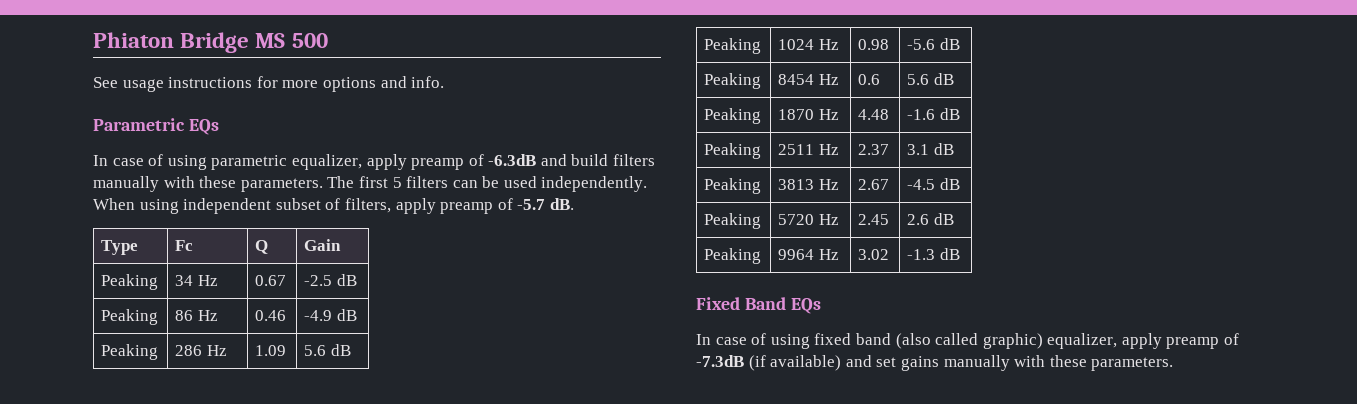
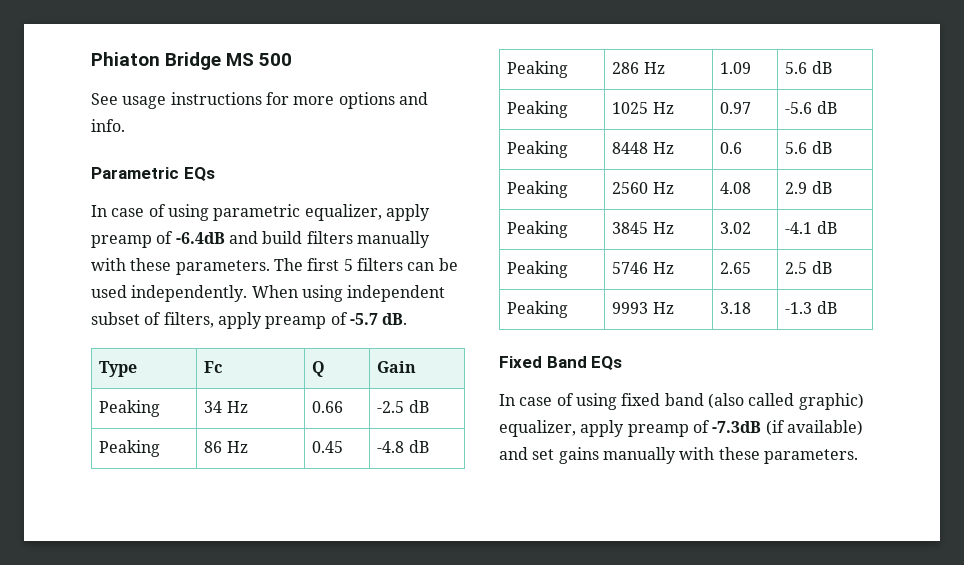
- In case of using parametric equalizer, apply preamp of -6.3dB and build filters manually with these parameters.
+ In case of using parametric equalizer, apply preamp of -6.4dB and build filters manually with these parameters.
- Peaking | 34 Hz | 0.67 | -2.5 dB
+ Peaking | 34 Hz | 0.66 | -2.5 dB
- Peaking | 86 Hz | 0.46 | -4.9 dB
+ Peaking | 86 Hz | 0.45 | -4.8 dB
- Peaking | 1024 Hz | 0.98 | -5.6 dB
+ Peaking | 1025 Hz | 0.97 | -5.6 dB
- Peaking | 8454 Hz | 0.6 | 5.6 dB
+ Peaking | 8448 Hz | 0.6 | 5.6 dB
- Peaking | 1870 Hz | 4.48 | -1.6 dB
- Peaking | 2511 Hz | 2.37 | 3.1 dB
- Peaking | 3813 Hz | 2.67 | -4.5 dB
- Peaking | 5720 Hz | 2.45 | 2.6 dB
- Peaking | 9964 Hz | 3.02 | -1.3 dB
+ Peaking | 2560 Hz | 4.08 | 2.9 dB
+ Peaking | 3845 Hz | 3.02 | -4.1 dB
+ Peaking | 5746 Hz | 2.65 | 2.5 dB
+ Peaking | 9993 Hz | 3.18 | -1.3 dB

